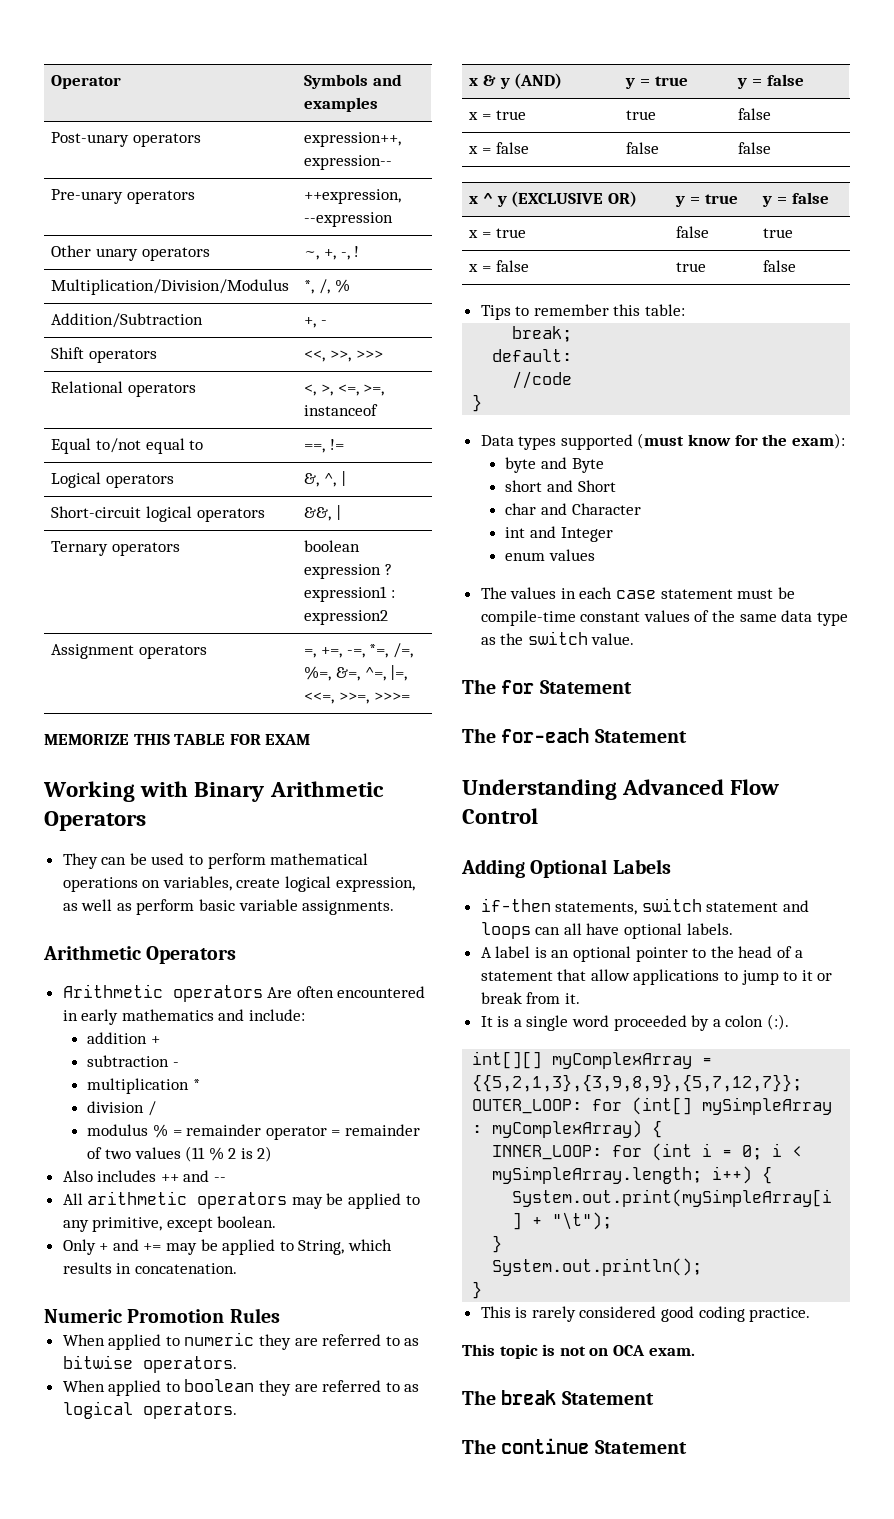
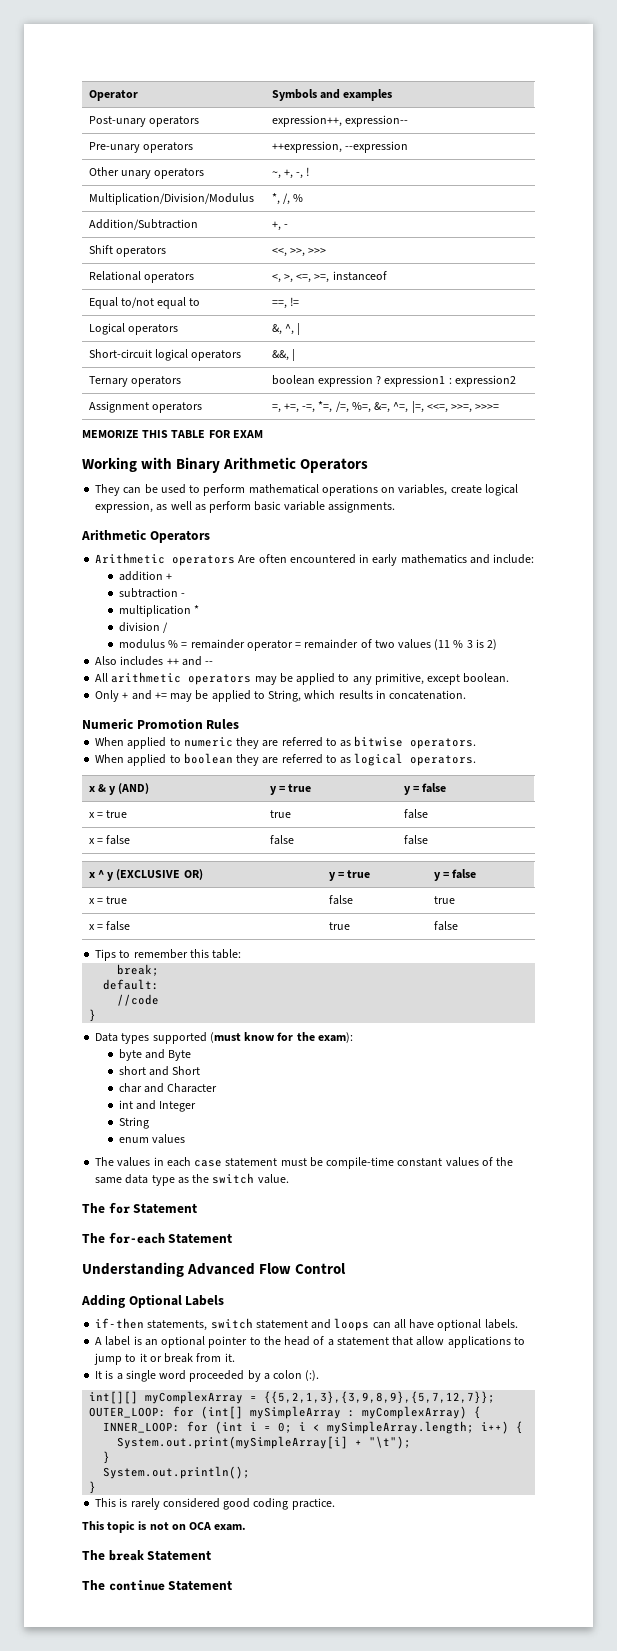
- modulus % = remainder operator = remainder of two values (11 % 2 is 2)
+ modulus % = remainder operator = remainder of two values (11 % 3 is 2)
+ String

